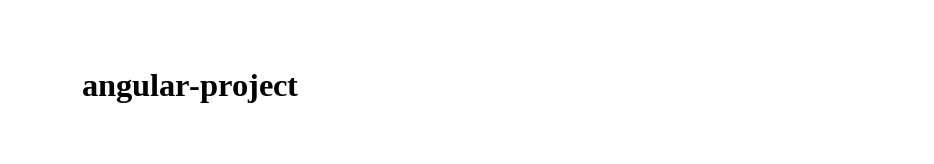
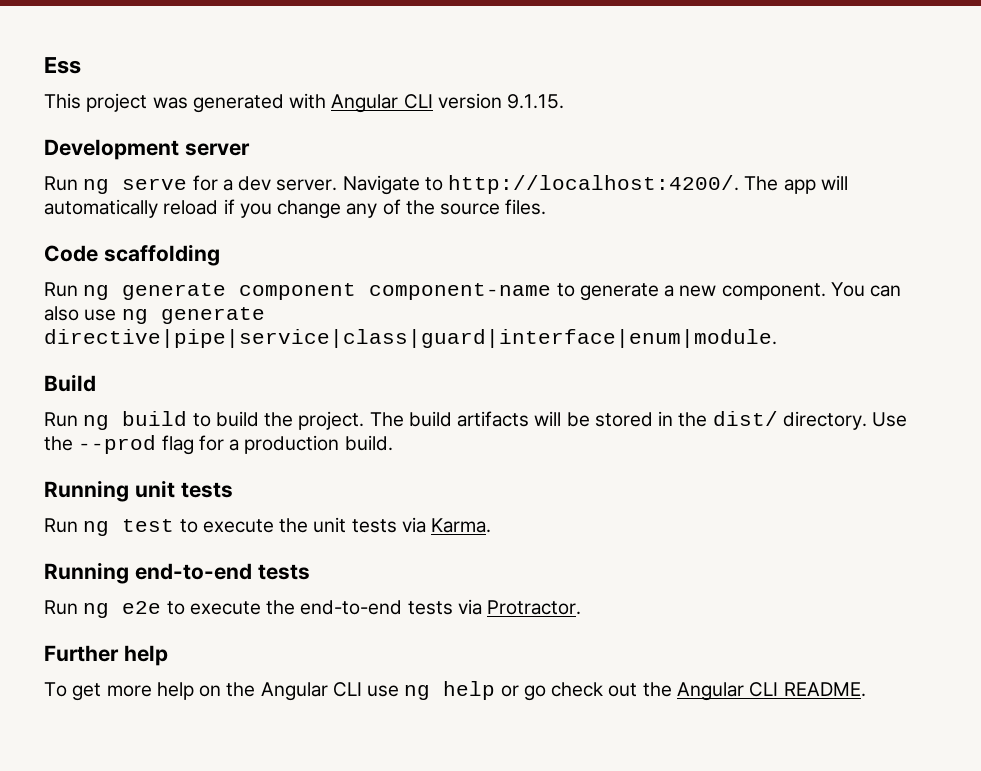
- angular-project
+ Ess
+ This project was generated with Angular CLI version 9.1.15.
+ Development server
+ Run ng serve for a dev server. Navigate to http://localhost:4200/. The app will automatically reload if you change any of the source files.
+ Code scaffolding
+ Run ng generate component component-name to generate a new component. You can also use ng generate directive|pipe|service|class|guard|interface|enum|module.
+ Build
+ Run ng build to build the project. The build artifacts will be stored in the dist/ directory. Use the --prod flag for a production build.
+ Running unit tests
+ Run ng test to execute the unit tests via Karma.
+ Running end-to-end tests
+ Run ng e2e to execute the end-to-end tests via Protractor.
+ Further help
+ To get more help on the Angular CLI use ng help or go check out the Angular CLI README.

